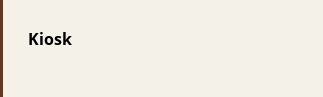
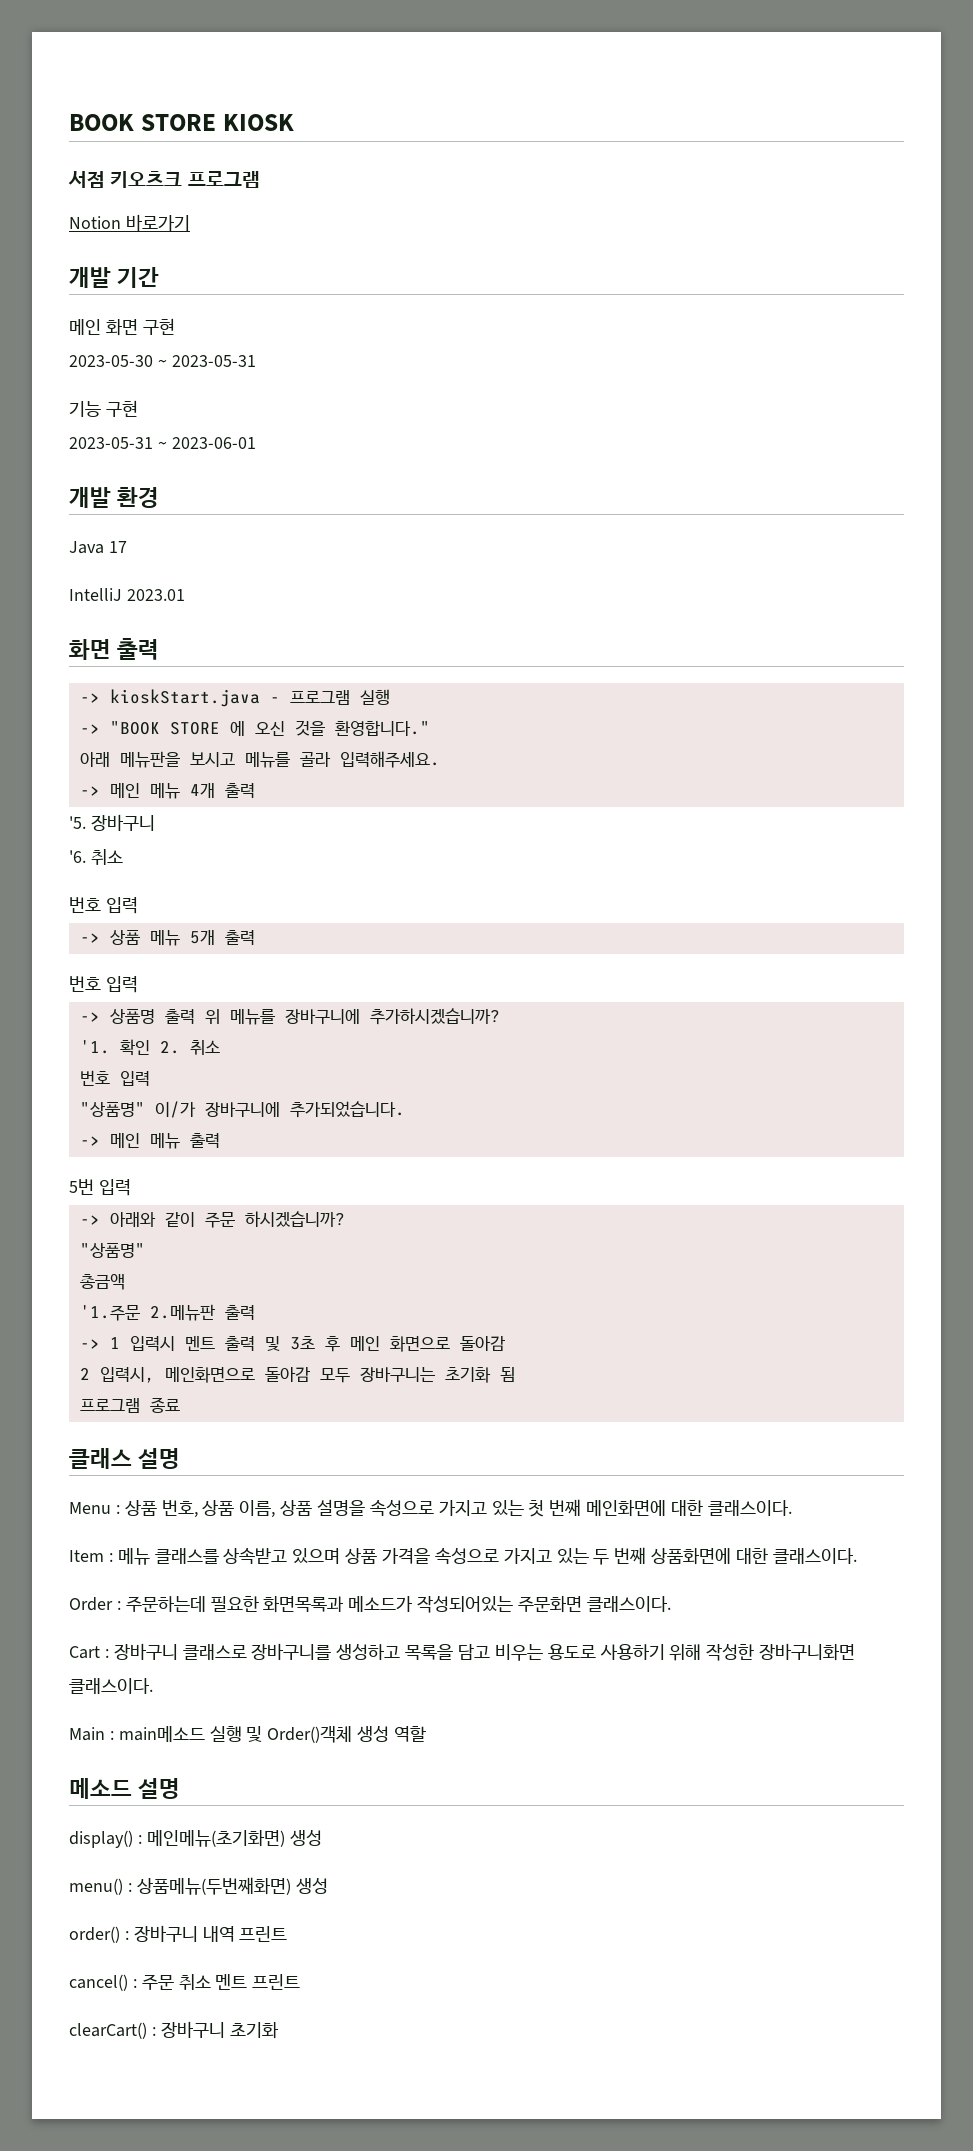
- Kiosk
+ BOOK STORE KIOSK
+ 서점 키오츠크 프로그램
+ Notion 바로가기
+ 개발 기간
+ 메인 화면 구현
+ 2023-05-30 ~ 2023-05-31
+ 기능 구현
+ 2023-05-31 ~ 2023-06-01
+ 개발 환경
+ Java 17
+ IntelliJ 2023.01
+ 화면 출력
+ -> kioskStart.java - 프로그램 실행
+ -> "BOOK STORE 에 오신 것을 환영합니다."
+ 아래 메뉴판을 보시고 메뉴를 골라 입력해주세요.
+ -> 메인 메뉴 4개 출력
+ '5. 장바구니
+ '6. 취소
+ 번호 입력
+ -> 상품 메뉴 5개 출력
+ 번호 입력
+ -> 상품명 출력 위 메뉴를 장바구니에 추가하시겠습니까?
+ '1. 확인 2. 취소
+ 번호 입력
+ "상품명" 이/가 장바구니에 추가되었습니다.
+ -> 메인 메뉴 출력
+ 5번 입력
+ -> 아래와 같이 주문 하시겠습니까?
+ "상품명"
+ 총금액
+ '1.주문 2.메뉴판 출력
+ -> 1 입력시 멘트 출력 및 3초 후 메인 화면으로 돌아감
+ 2 입력시, 메인화면으로 돌아감 모두 장바구니는 초기화 됨
+ 프로그램 종료
+ 클래스 설명
+ Menu : 상품 번호, 상품 이름, 상품 설명을 속성으로 가지고 있는 첫 번째 메인화면에 대한 클래스이다.
+ Item : 메뉴 클래스를 상속받고 있으며 상품 가격을 속성으로 가지고 있는 두 번째 상품화면에 대한 클래스이다.
+ Order : 주문하는데 필요한 화면목록과 메소드가 작성되어있는 주문화면 클래스이다.
+ Cart : 장바구니 클래스로 장바구니를 생성하고 목록을 담고 비우는 용도로 사용하기 위해 작성한 장바구니화면 클래스이다.
+ Main : main메소드 실행 및 Order()객체 생성 역할
+ 메소드 설명
+ display() : 메인메뉴(초기화면) 생성
+ menu() : 상품메뉴(두번째화면) 생성
+ order() : 장바구니 내역 프린트
+ cancel() : 주문 취소 멘트 프린트
+ clearCart() : 장바구니 초기화

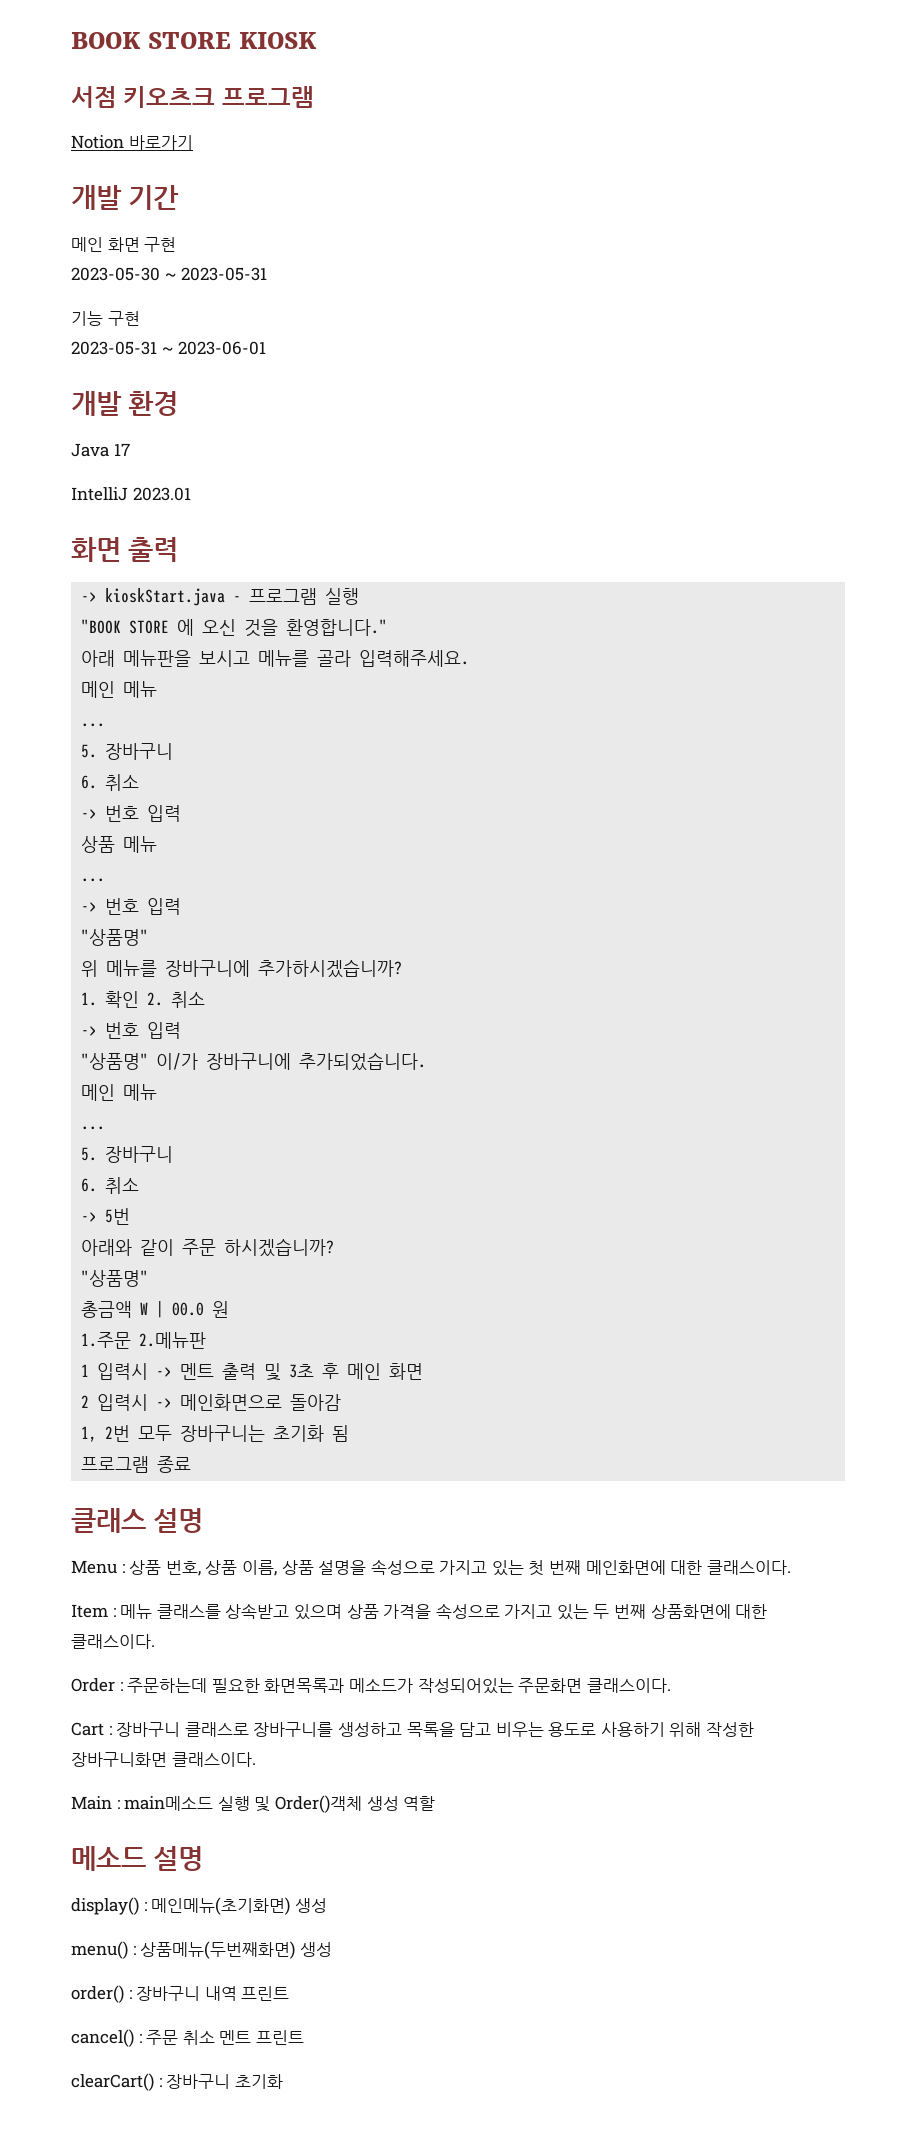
- -> "BOOK STORE 에 오신 것을 환영합니다."
+ "BOOK STORE 에 오신 것을 환영합니다."
  아래 메뉴판을 보시고 메뉴를 골라 입력해주세요.
- -> 메인 메뉴 4개 출력
- '5. 장바구니
- '6. 취소
- 번호 입력
- -> 상품 메뉴 5개 출력
- 번호 입력
- -> 상품명 출력 위 메뉴를 장바구니에 추가하시겠습니까?
+ 메인 메뉴
+ ...
+ 5. 장바구니
+ 6. 취소
+ -> 번호 입력
+ 상품 메뉴
+ ...
+ -> 번호 입력
+ "상품명"
+ 위 메뉴를 장바구니에 추가하시겠습니까?
- '1. 확인 2. 취소
- 번호 입력
+ 1. 확인 2. 취소
+ -> 번호 입력
  "상품명" 이/가 장바구니에 추가되었습니다.
- -> 메인 메뉴 출력
- 5번 입력
- -> 아래와 같이 주문 하시겠습니까?
+ 메인 메뉴
+ ...
+ 5. 장바구니
+ 6. 취소
+ -> 5번
+ 아래와 같이 주문 하시겠습니까?
- 총금액
- '1.주문 2.메뉴판 출력
- -> 1 입력시 멘트 출력 및 3초 후 메인 화면으로 돌아감
- 2 입력시, 메인화면으로 돌아감 모두 장바구니는 초기화 됨
+ 총금액 W | 00.0 원
+ 1.주문 2.메뉴판
+ 1 입력시 -> 멘트 출력 및 3초 후 메인 화면
+ 2 입력시 -> 메인화면으로 돌아감
+ 1, 2번 모두 장바구니는 초기화 됨

